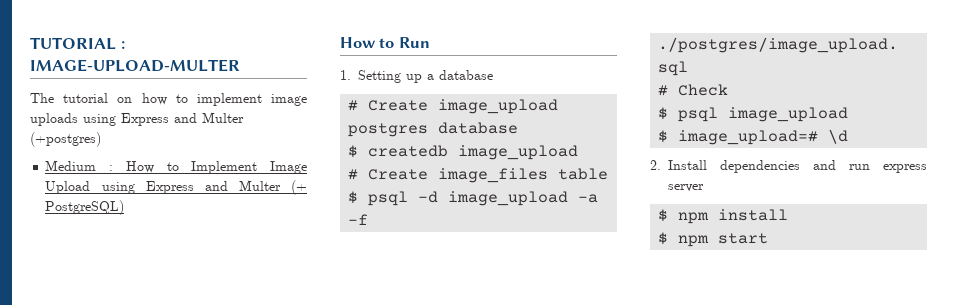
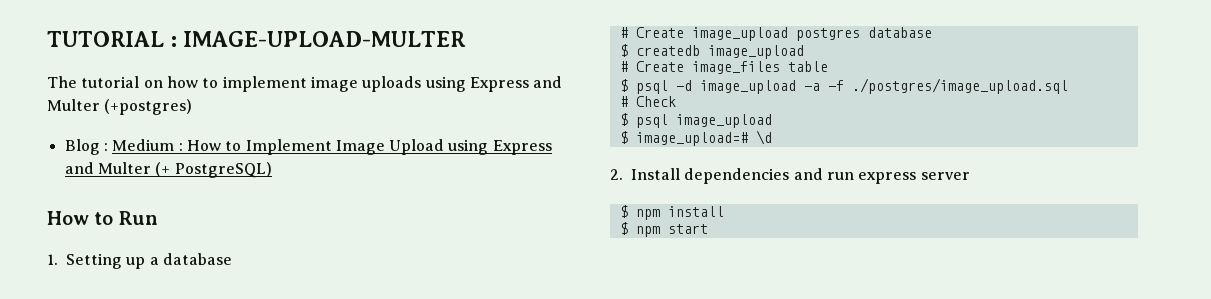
- Medium : How to Implement Image Upload using Express and Multer (+ PostgreSQL)
+ Blog : Medium : How to Implement Image Upload using Express and Multer (+ PostgreSQL)

